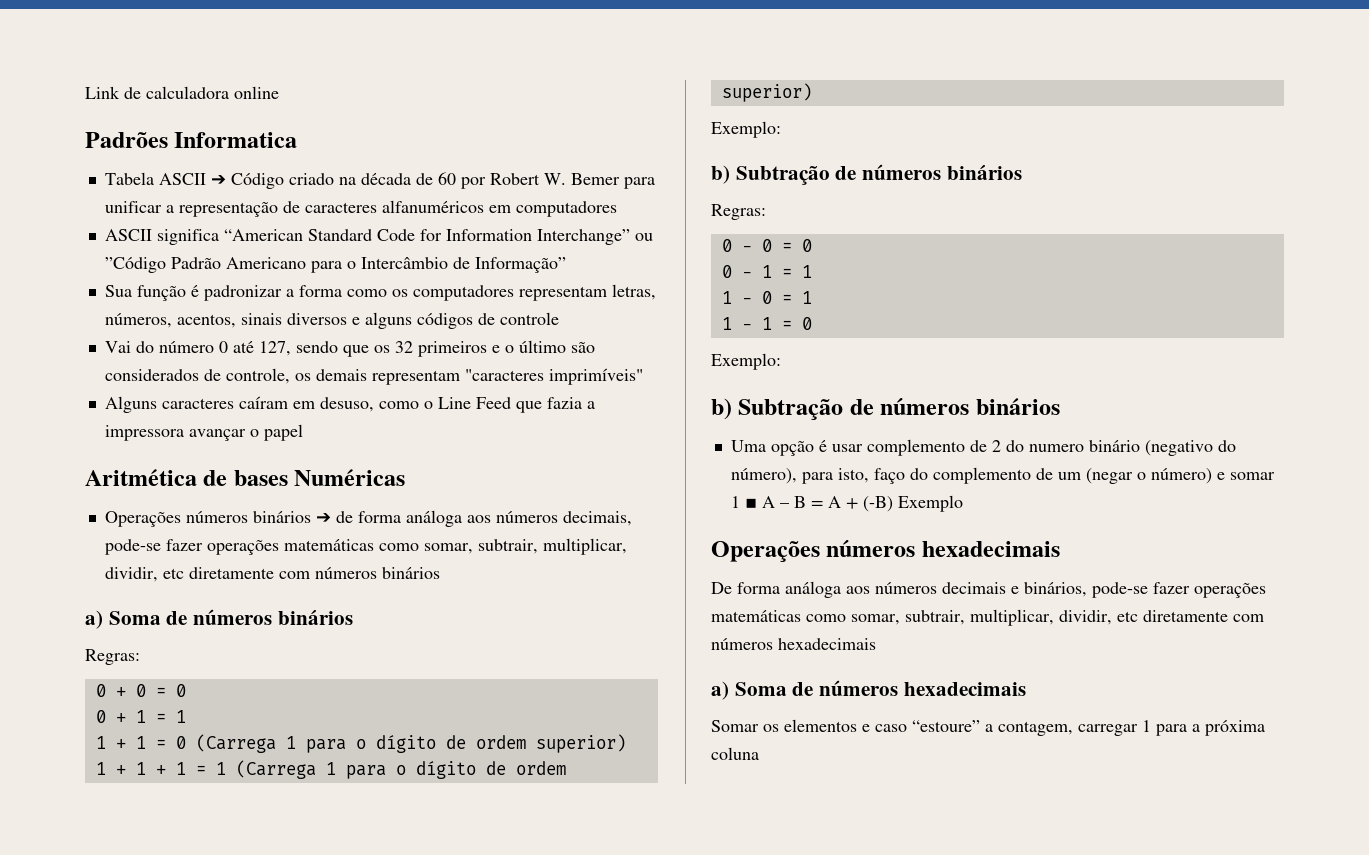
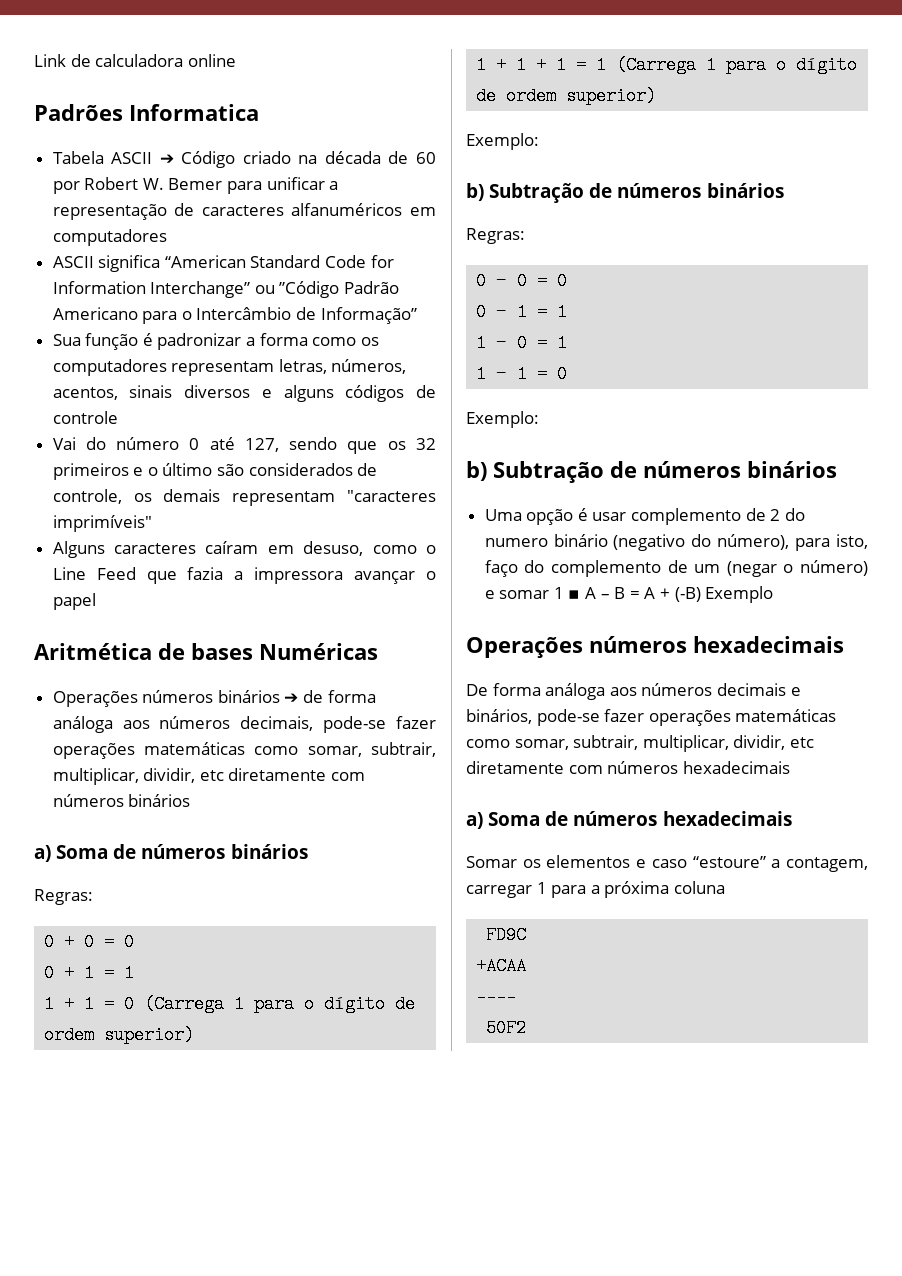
+ FD9C
+ +ACAA
+ ----
+ 50F2

